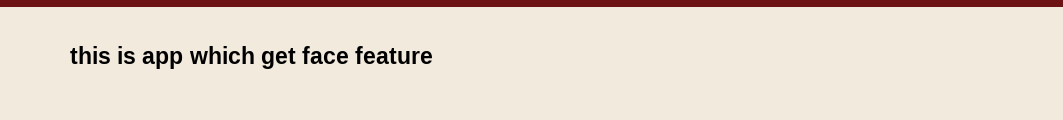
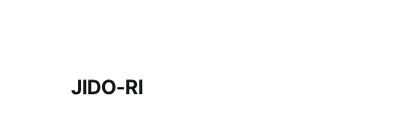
- this is app which get face feature
+ JIDO-RI

